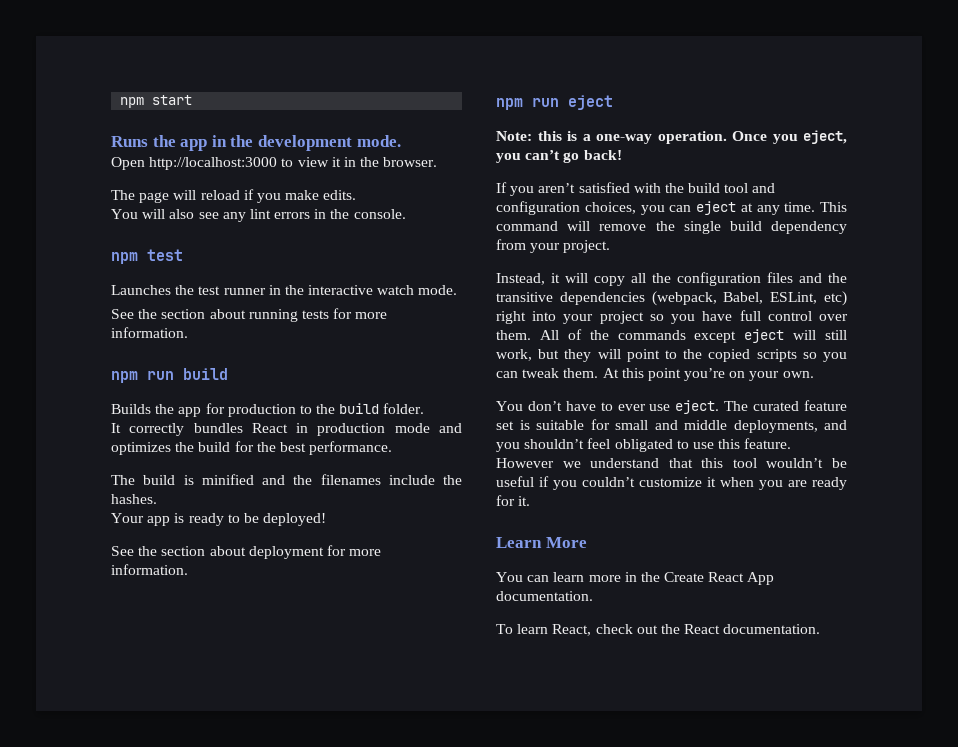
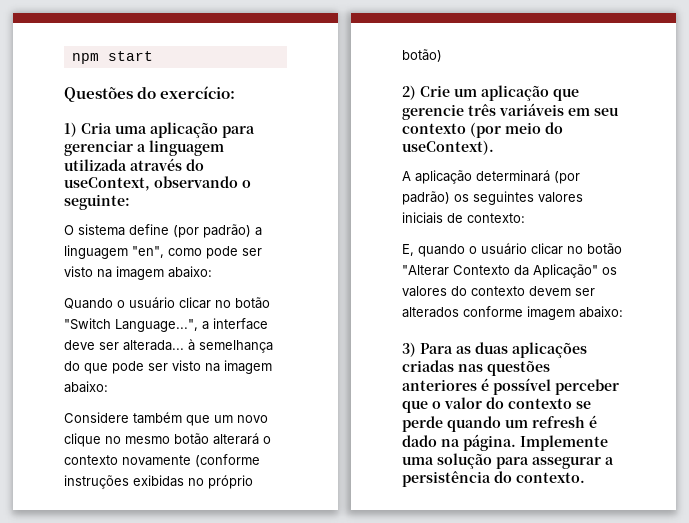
- Runs the app in the development mode.
- Open http://localhost:3000 to view it in the browser.
- The page will reload if you make edits.
- You will also see any lint errors in the console.
- npm test
- Launches the test runner in the interactive watch mode.
- See the section about running tests for more information.
- npm run build
- Builds the app for production to the build folder.
- It correctly bundles React in production mode and optimizes the build for the best performance.
- The build is minified and the filenames include the hashes.
- Your app is ready to be deployed!
- See the section about deployment for more information.
- npm run eject
- Note: this is a one-way operation. Once you eject, you can’t go back!
- If you aren’t satisfied with the build tool and configuration choices, you can eject at any time. This command will remove the single build dependency from your project.
- Instead, it will copy all the configuration files and the transitive dependencies (webpack, Babel, ESLint, etc) right into your project so you have full control over them. All of the commands except eject will still work, but they will point to the copied scripts so you can tweak them. At this point you’re on your own.
- You don’t have to ever use eject. The curated feature set is suitable for small and middle deployments, and you shouldn’t feel obligated to use this feature. However we understand that this tool wouldn’t be useful if you couldn’t customize it when you are ready for it.
- Learn More
- You can learn more in the Create React App documentation.
- To learn React, check out the React documentation.
+ Questões do exercício:
+ 1) Cria uma aplicação para gerenciar a linguagem utilizada através do useContext, observando o seguinte:
+ O sistema define (por padrão) a linguagem "en", como pode ser visto na imagem abaixo:
+ Quando o usuário clicar no botão "Switch Language...", a interface deve ser alterada... à semelhança do que pode ser visto na imagem abaixo:
+ Considere também que um novo clique no mesmo botão alterará o contexto novamente (conforme instruções exibidas no próprio botão)
+ 2) Crie um aplicação que gerencie três variáveis em seu contexto (por meio do useContext).
+ A aplicação determinará (por padrão) os seguintes valores iniciais de contexto:
+ E, quando o usuário clicar no botão "Alterar Contexto da Aplicação" os valores do contexto devem ser alterados conforme imagem abaixo:
+ 3) Para as duas aplicações criadas nas questões anteriores é possível perceber que o valor do contexto se perde quando um refresh é dado na página. Implemente uma solução para assegurar a persistência do contexto.

